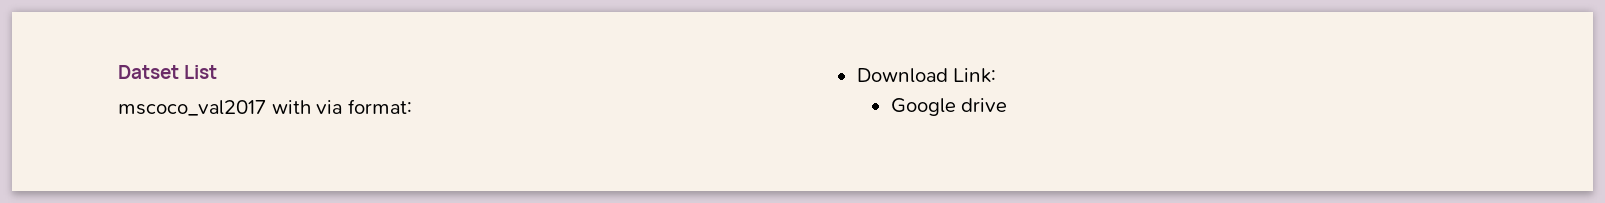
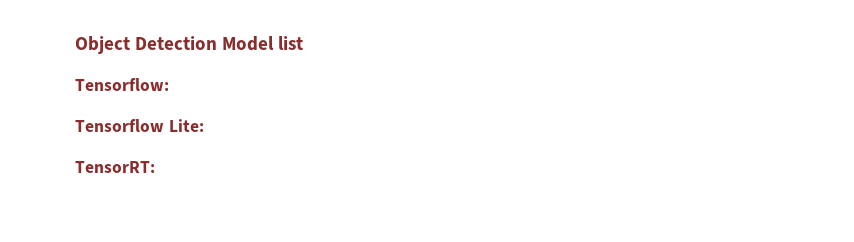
- Datset List
- mscoco_val2017 with via format:
- Download Link:
- Google drive
+ Object Detection Model list
+ Tensorflow:
+ Tensorflow Lite:
+ TensorRT:

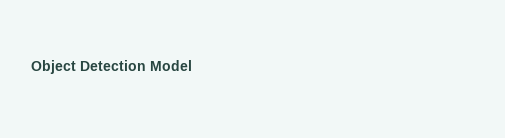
- Object Detection Model list
- Tensorflow:
- Tensorflow Lite:
- TensorRT:
+ Object Detection Model

